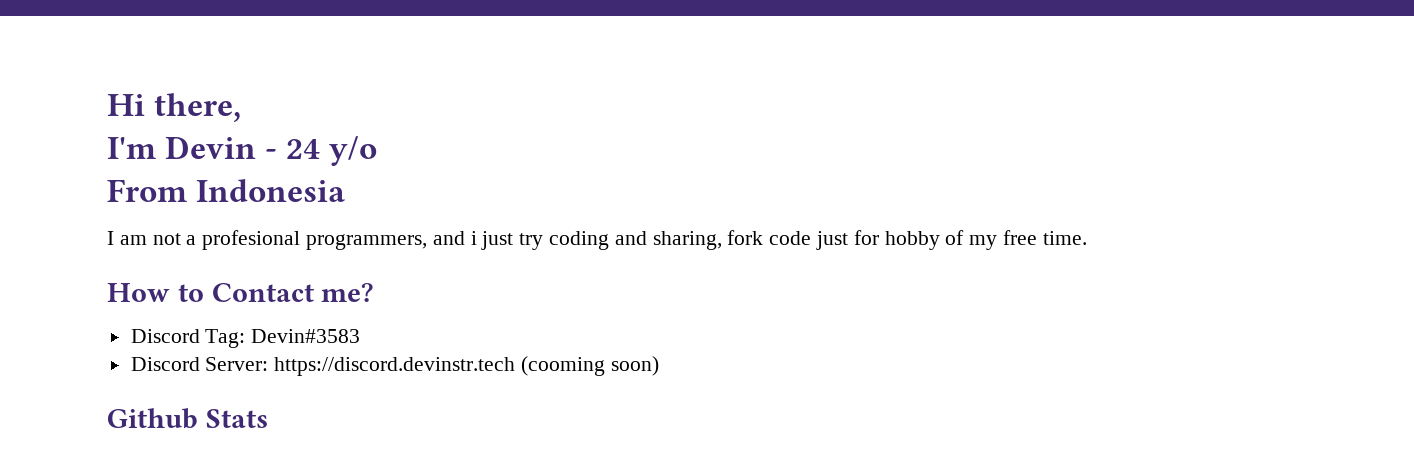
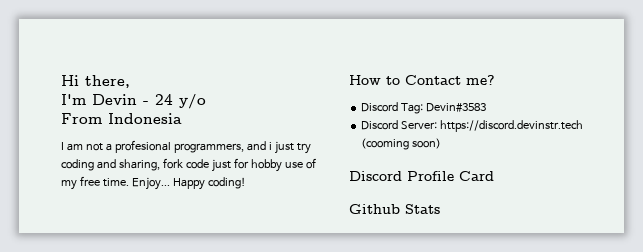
- I am not a profesional programmers, and i just try coding and sharing, fork code just for hobby of my free time.
+ I am not a profesional programmers, and i just try coding and sharing, fork code just for hobby use of my free time. Enjoy... Happy coding!
+ Discord Profile Card

